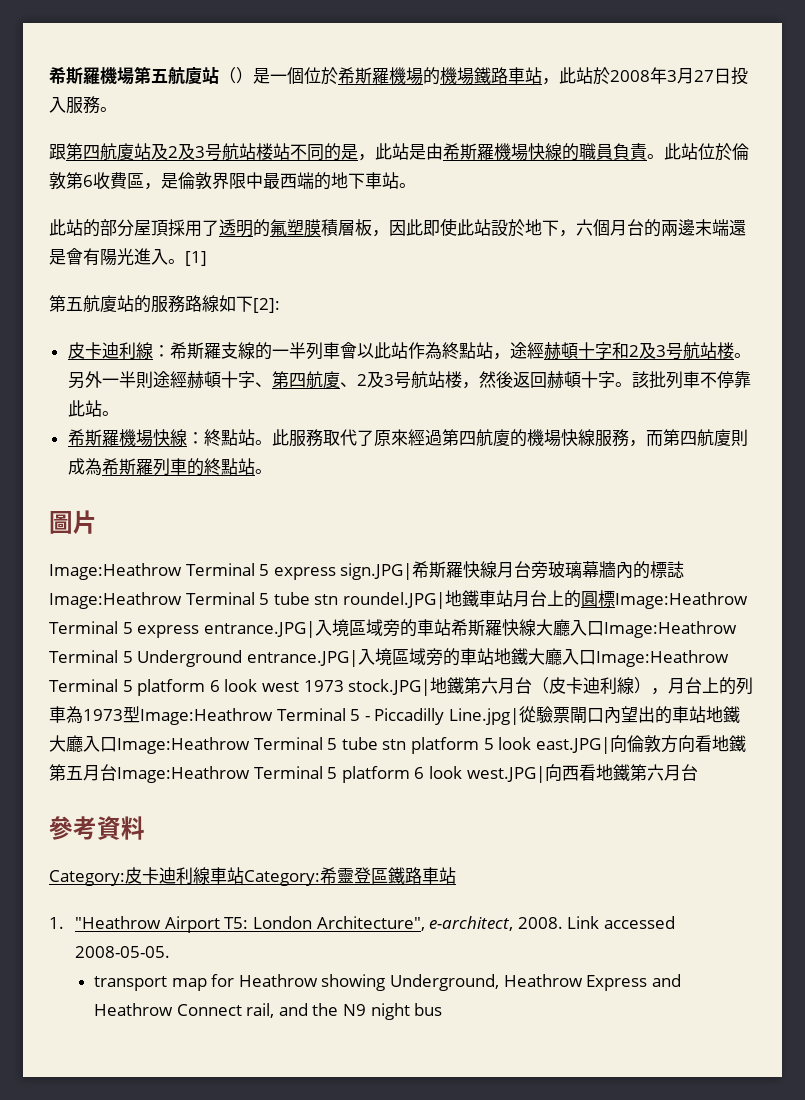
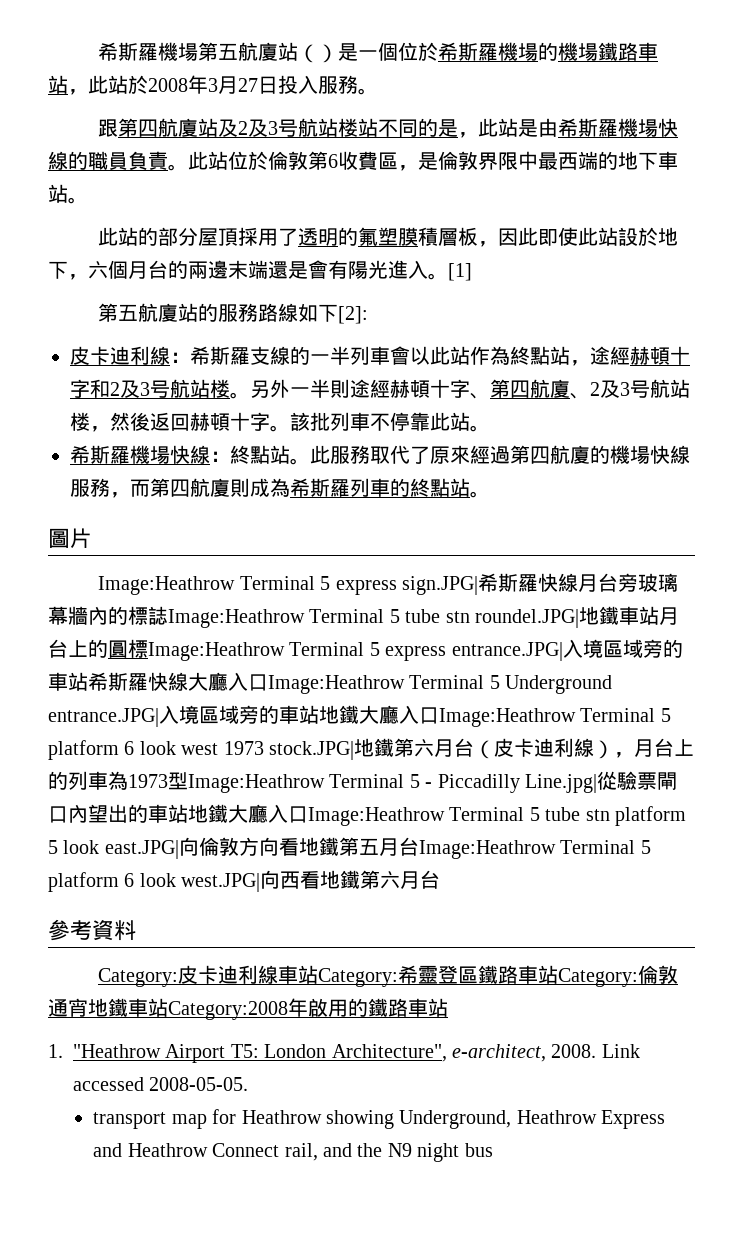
- Category:皮卡迪利線車站Category:希靈登區鐵路車站
+ Category:皮卡迪利線車站Category:希靈登區鐵路車站Category:倫敦通宵地鐵車站Category:2008年啟用的鐵路車站

